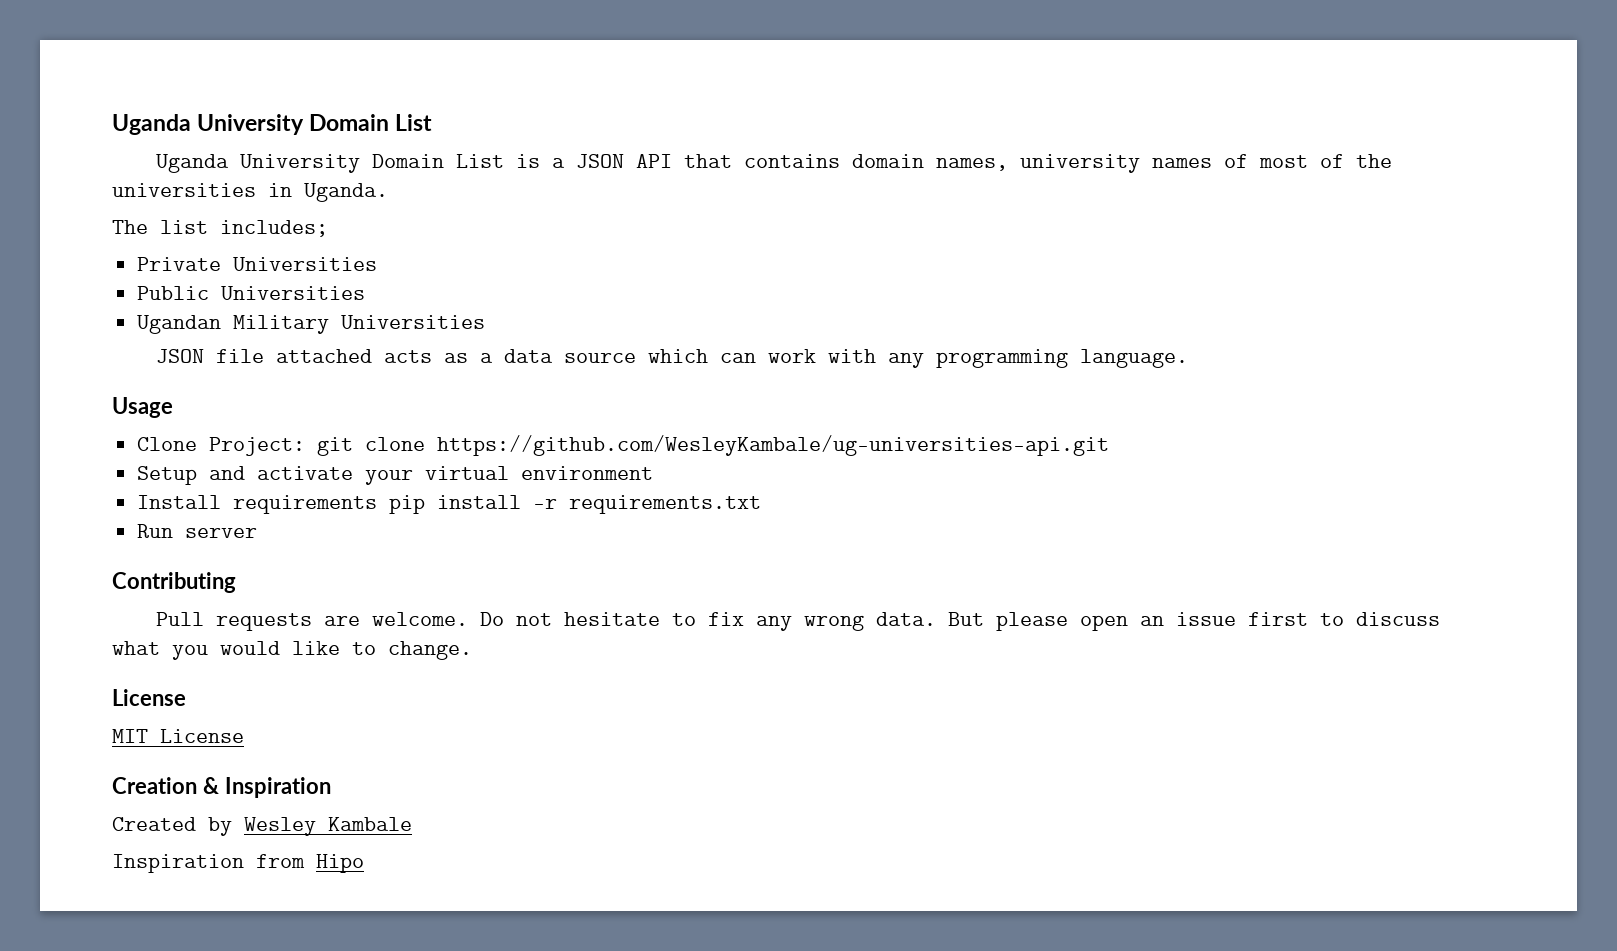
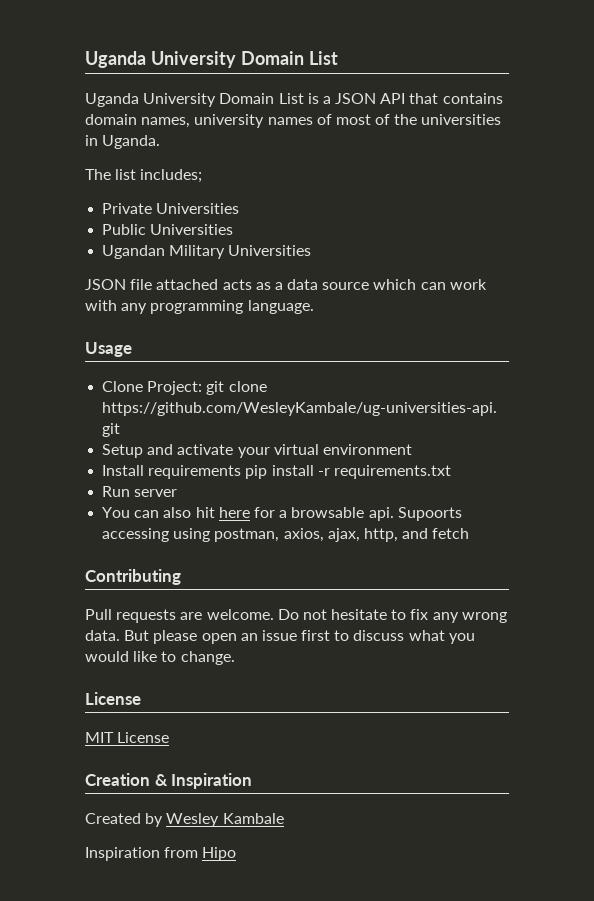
+ You can also hit here for a browsable api. Supoorts accessing using postman, axios, ajax, http, and fetch

